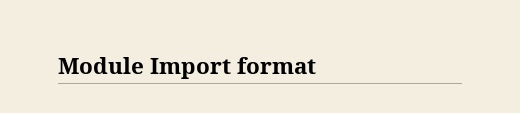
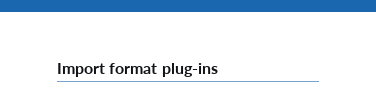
- Module Import format
+ Import format plug-ins

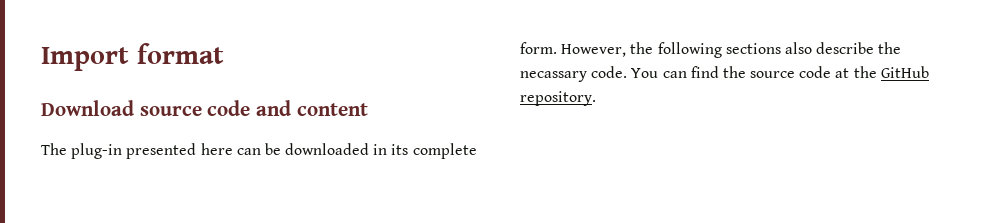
- Import format plug-ins
+ Import format
+ Download source code and content
+ The plug-in presented here can be downloaded in its complete form. However, the following sections also describe the necassary code. You can find the source code at the GitHub repository.

